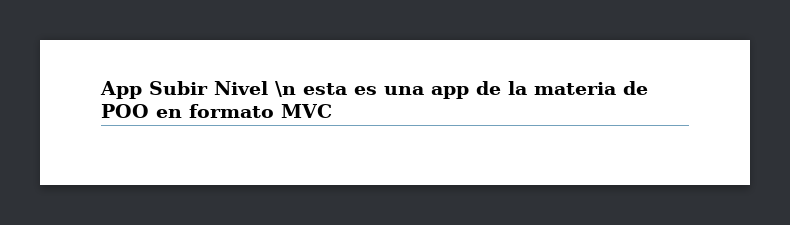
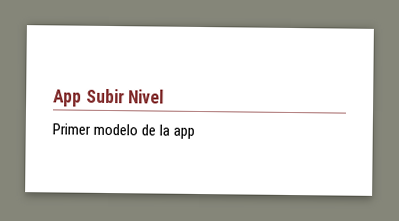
- App Subir Nivel \n esta es una app de la materia de POO en formato MVC
+ App Subir Nivel
+ Primer modelo de la app

